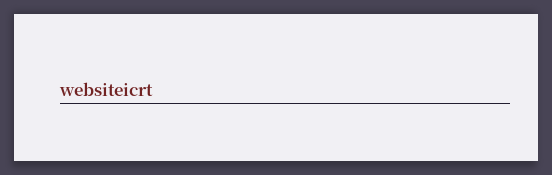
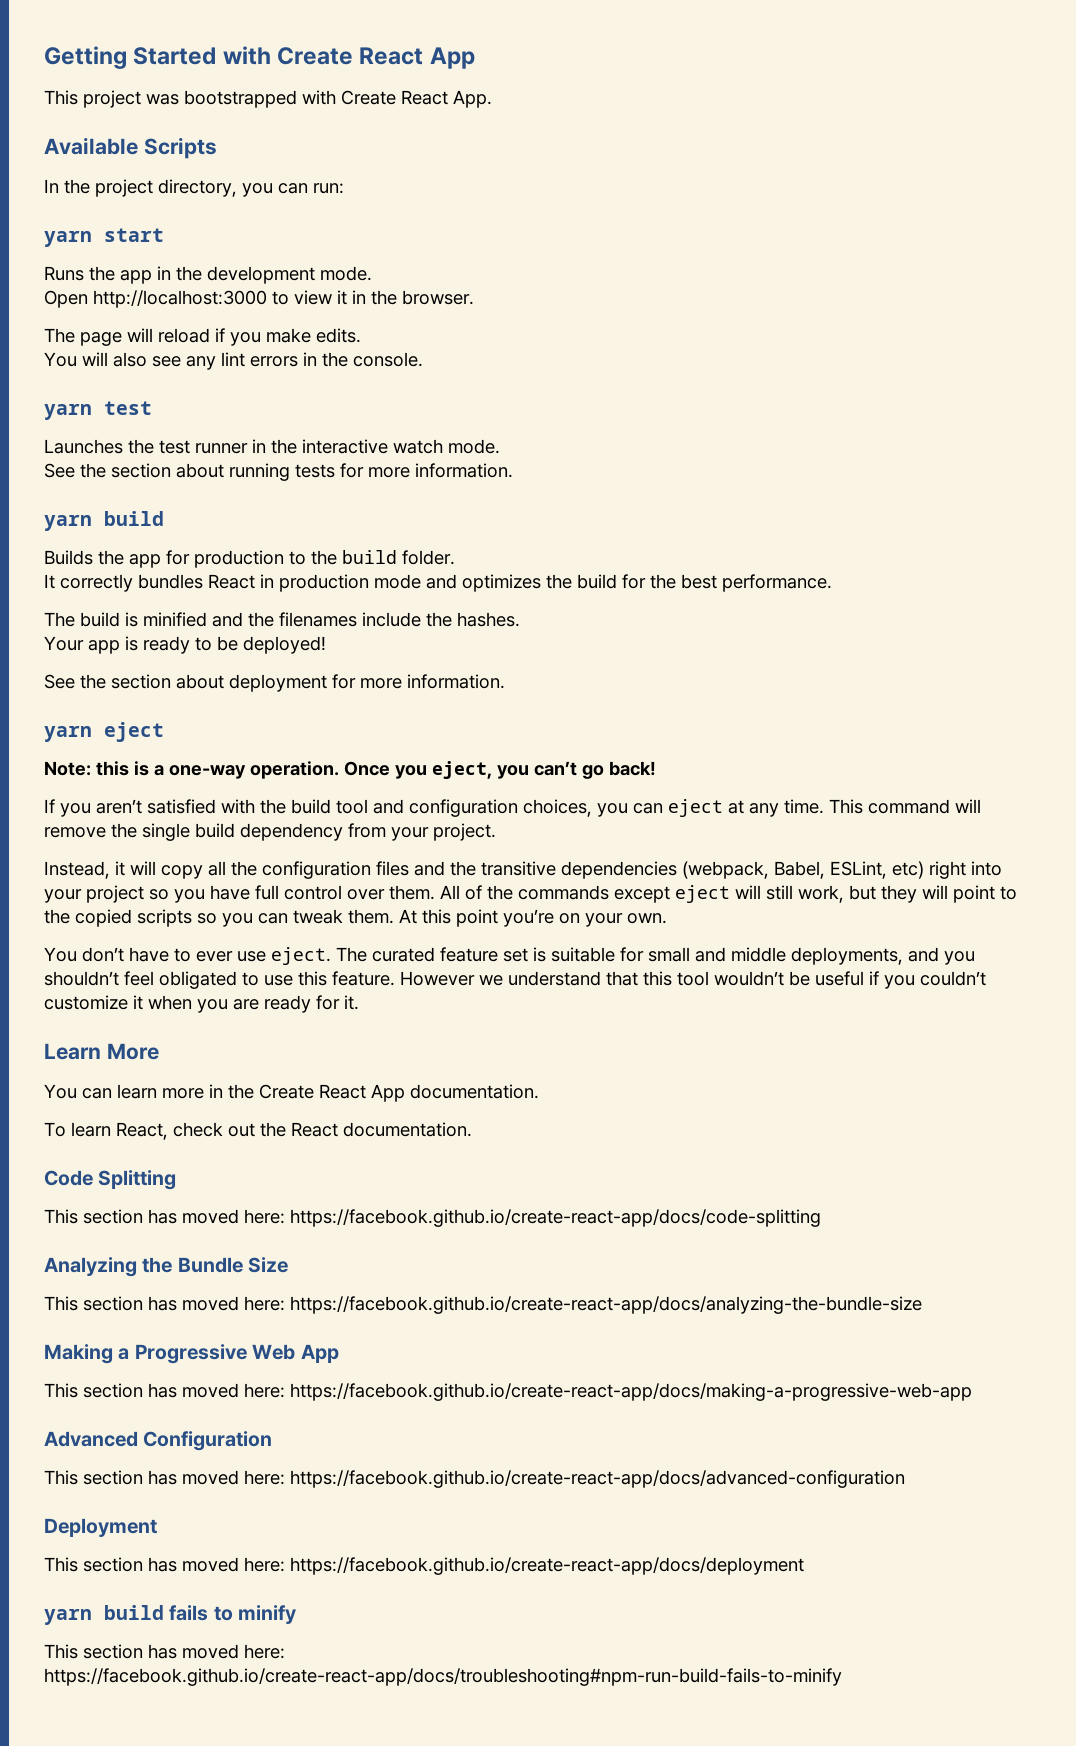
- websiteicrt
+ Getting Started with Create React App
+ This project was bootstrapped with Create React App.
+ Available Scripts
+ In the project directory, you can run:
+ yarn start
+ Runs the app in the development mode.
+ Open http://localhost:3000 to view it in the browser.
+ The page will reload if you make edits.
+ You will also see any lint errors in the console.
+ yarn test
+ Launches the test runner in the interactive watch mode.
+ See the section about running tests for more information.
+ yarn build
+ Builds the app for production to the build folder.
+ It correctly bundles React in production mode and optimizes the build for the best performance.
+ The build is minified and the filenames include the hashes.
+ Your app is ready to be deployed!
+ See the section about deployment for more information.
+ yarn eject
+ Note: this is a one-way operation. Once you eject, you can’t go back!
+ If you aren’t satisfied with the build tool and configuration choices, you can eject at any time. This command will remove the single build dependency from your project.
+ Instead, it will copy all the configuration files and the transitive dependencies (webpack, Babel, ESLint, etc) right into your project so you have full control over them. All of the commands except eject will still work, but they will point to the copied scripts so you can tweak them. At this point you’re on your own.
+ You don’t have to ever use eject. The curated feature set is suitable for small and middle deployments, and you shouldn’t feel obligated to use this feature. However we understand that this tool wouldn’t be useful if you couldn’t customize it when you are ready for it.
+ Learn More
+ You can learn more in the Create React App documentation.
+ To learn React, check out the React documentation.
+ Code Splitting
+ This section has moved here: https://facebook.github.io/create-react-app/docs/code-splitting
+ Analyzing the Bundle Size
+ This section has moved here: https://facebook.github.io/create-react-app/docs/analyzing-the-bundle-size
+ Making a Progressive Web App
+ This section has moved here: https://facebook.github.io/create-react-app/docs/making-a-progressive-web-app
+ Advanced Configuration
+ This section has moved here: https://facebook.github.io/create-react-app/docs/advanced-configuration
+ Deployment
+ This section has moved here: https://facebook.github.io/create-react-app/docs/deployment
+ yarn build fails to minify
+ This section has moved here: https://facebook.github.io/create-react-app/docs/troubleshooting#npm-run-build-fails-to-minify

